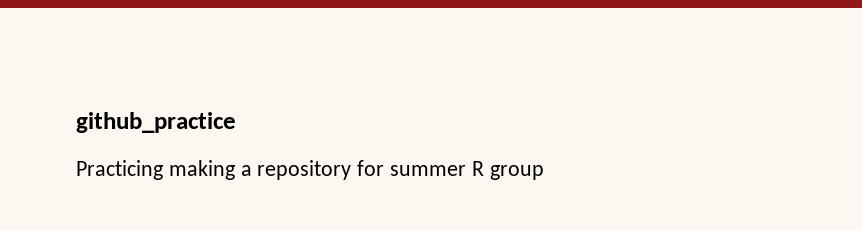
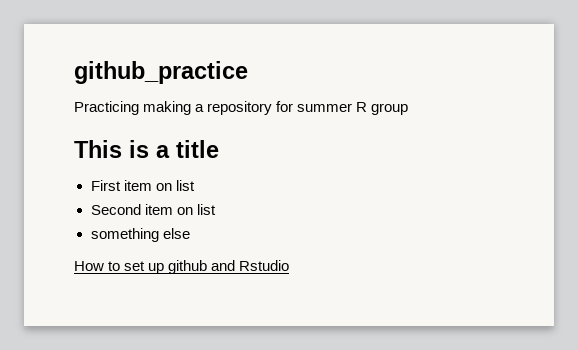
+ This is a title
+ First item on list
+ Second item on list
+ something else
+ How to set up github and Rstudio

